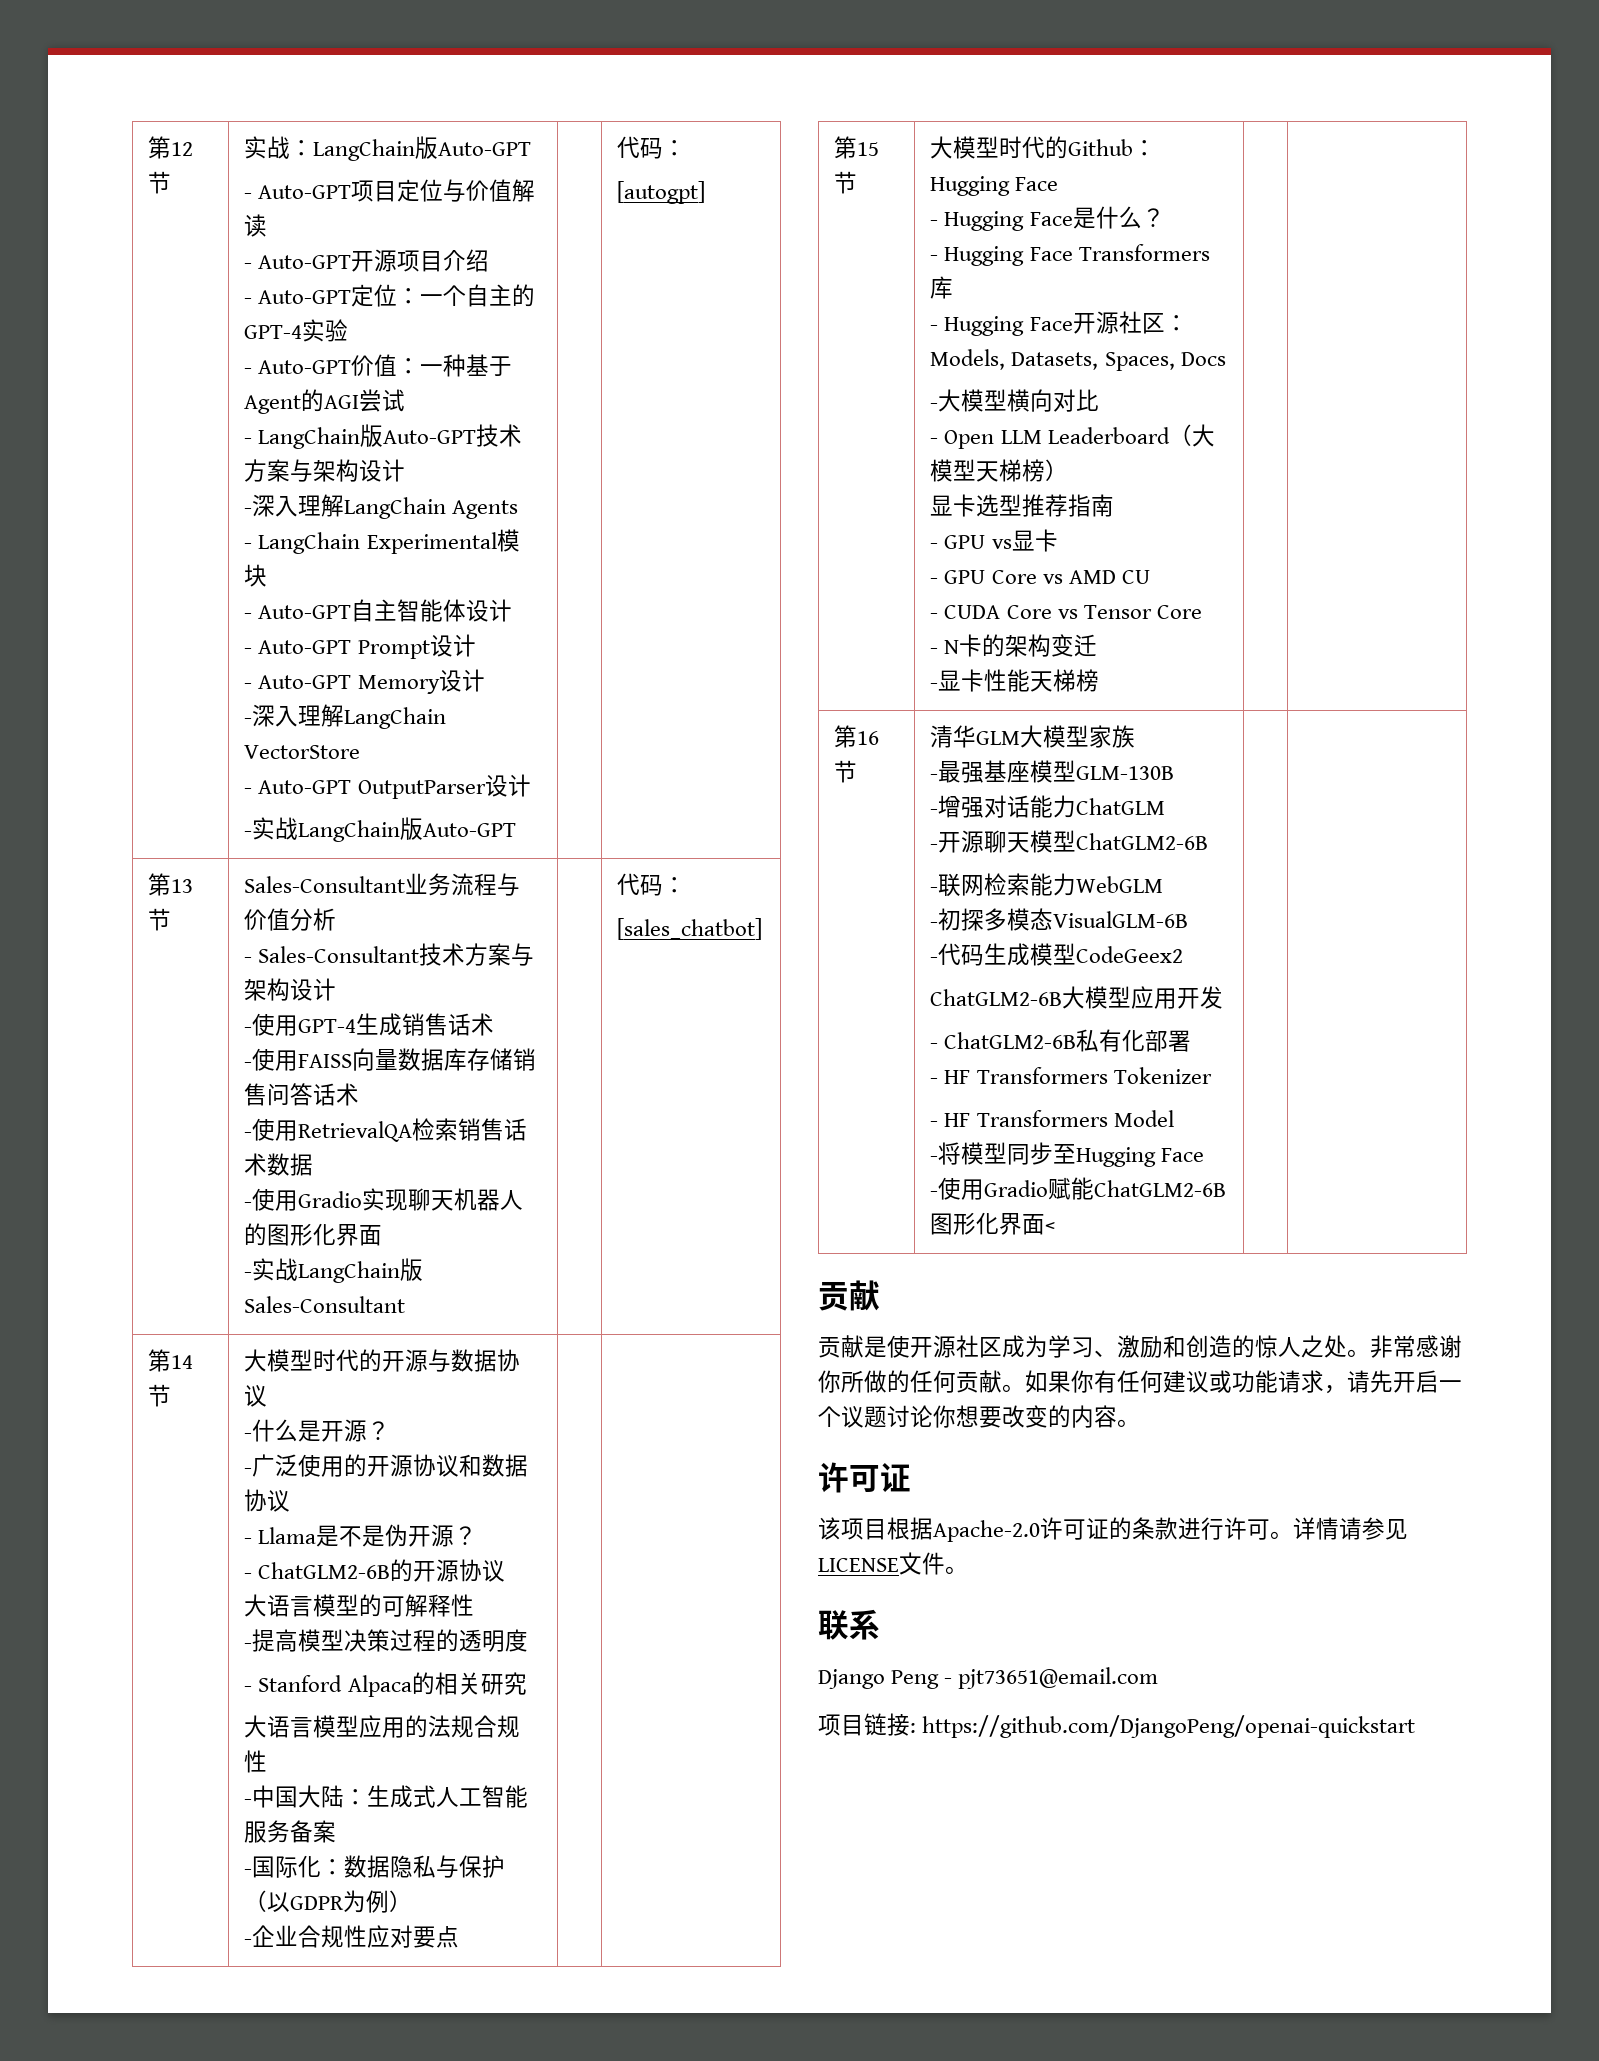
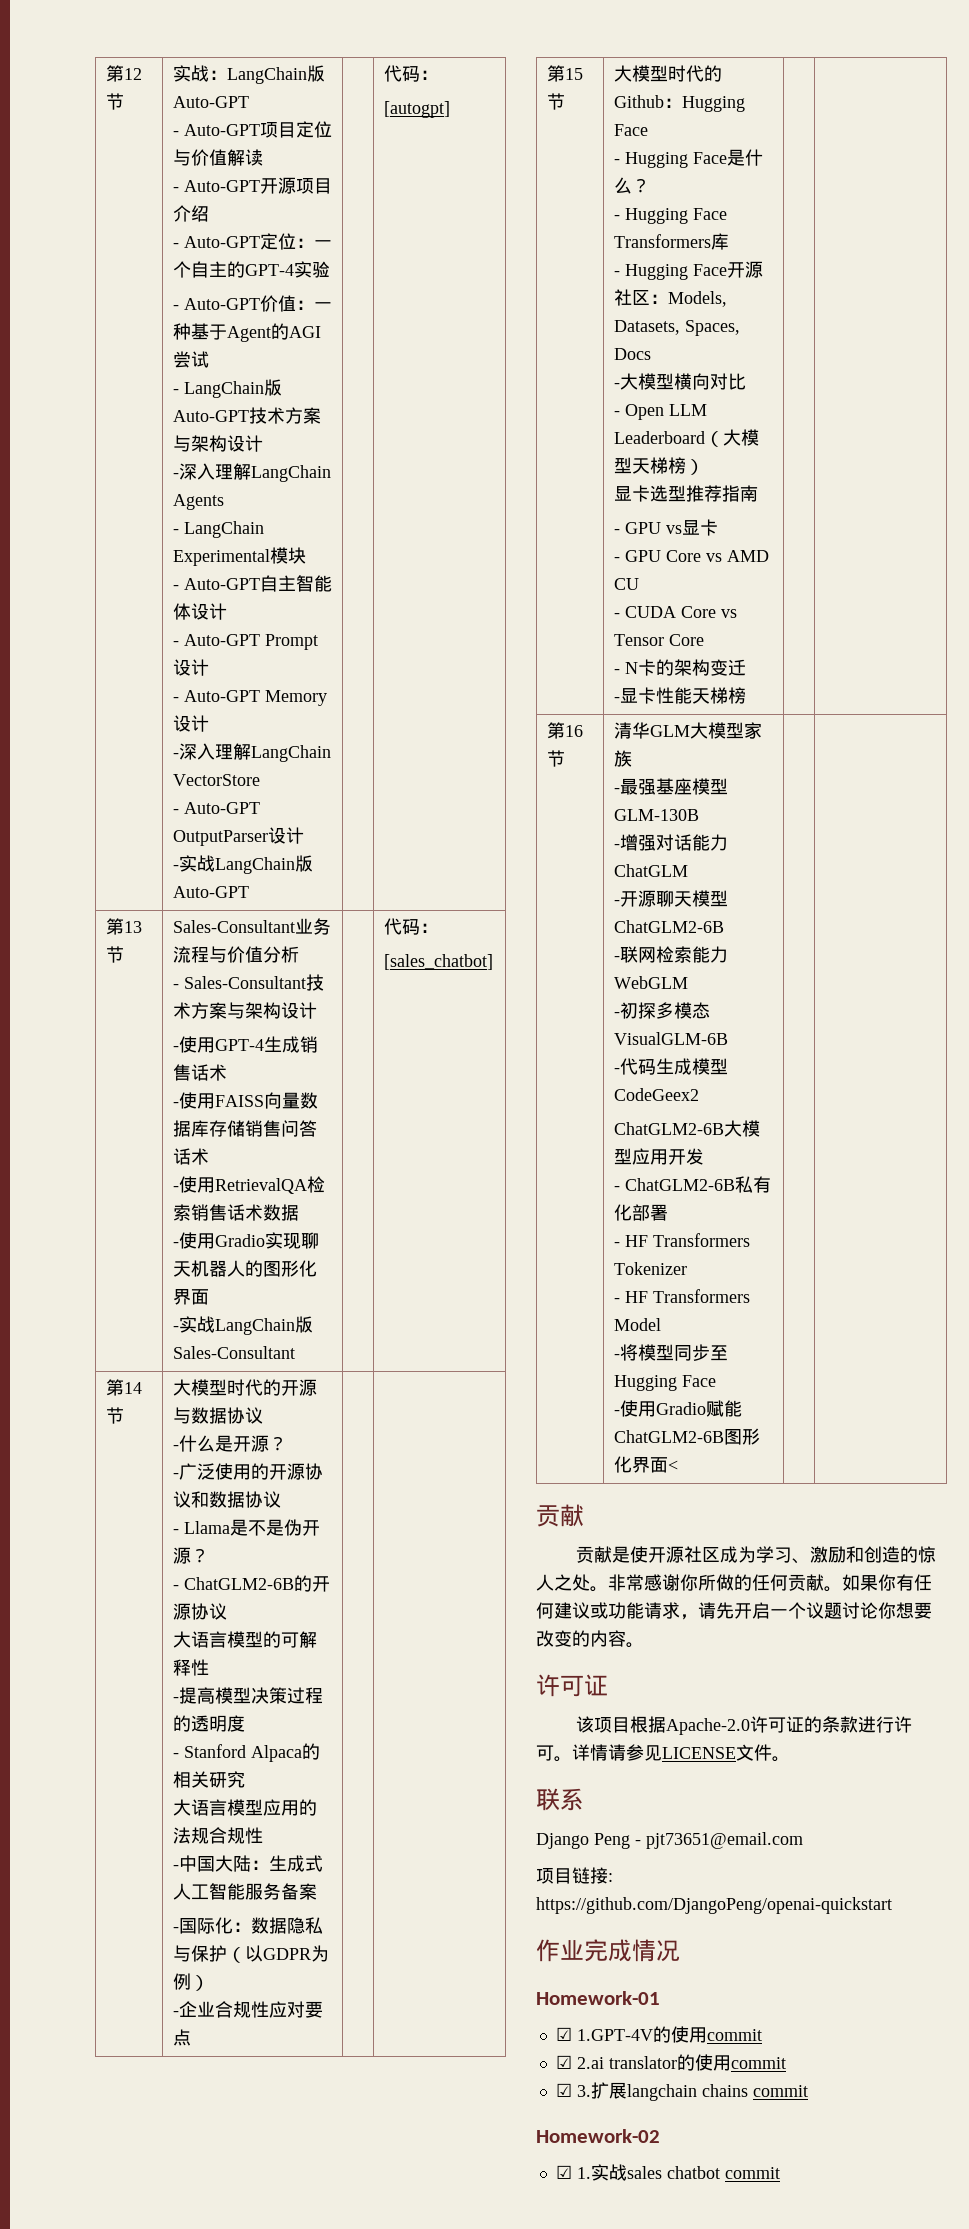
+ 作业完成情况
+ Homework-01
+ ☑ 1.GPT-4V的使用commit
+ ☑ 2.ai translator的使用commit
+ ☑ 3.扩展langchain chains commit
+ Homework-02
+ ☑ 1.实战sales chatbot commit

